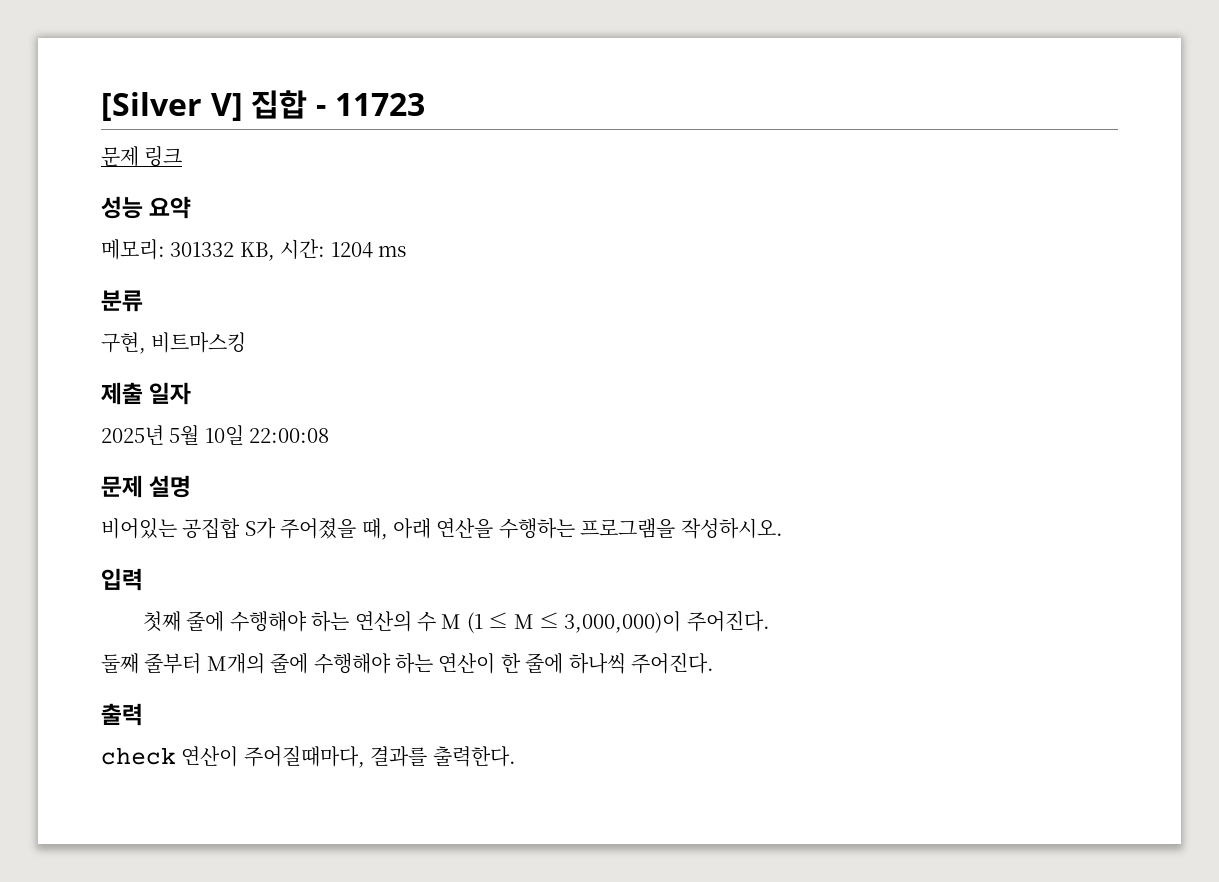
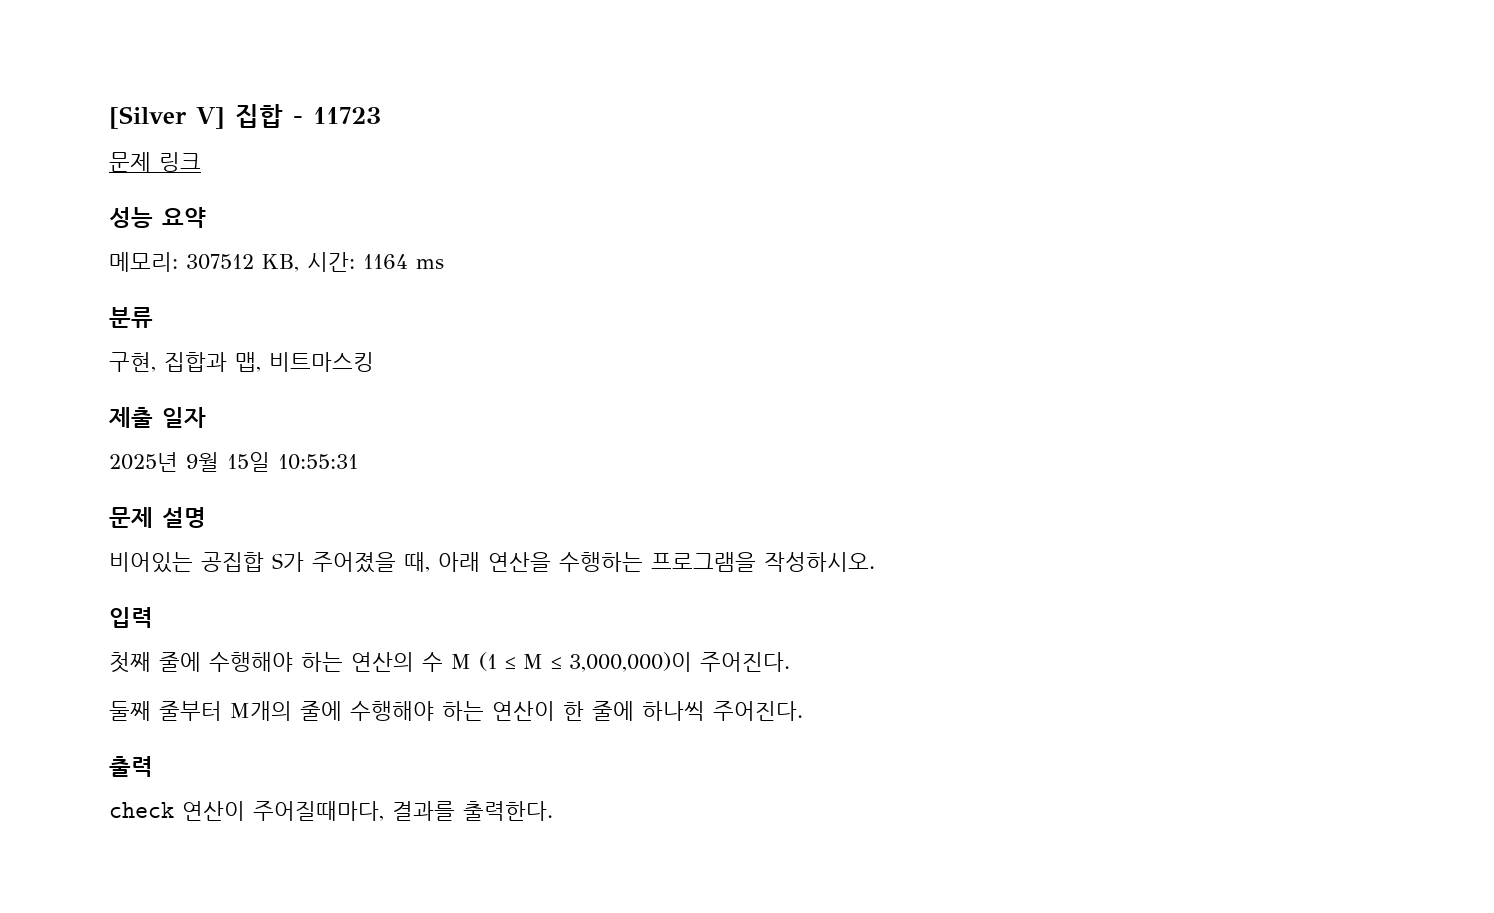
- 메모리: 301332 KB, 시간: 1204 ms
+ 메모리: 307512 KB, 시간: 1164 ms
- 구현, 비트마스킹
+ 구현, 집합과 맵, 비트마스킹
- 2025년 5월 10일 22:00:08
+ 2025년 9월 15일 10:55:31

